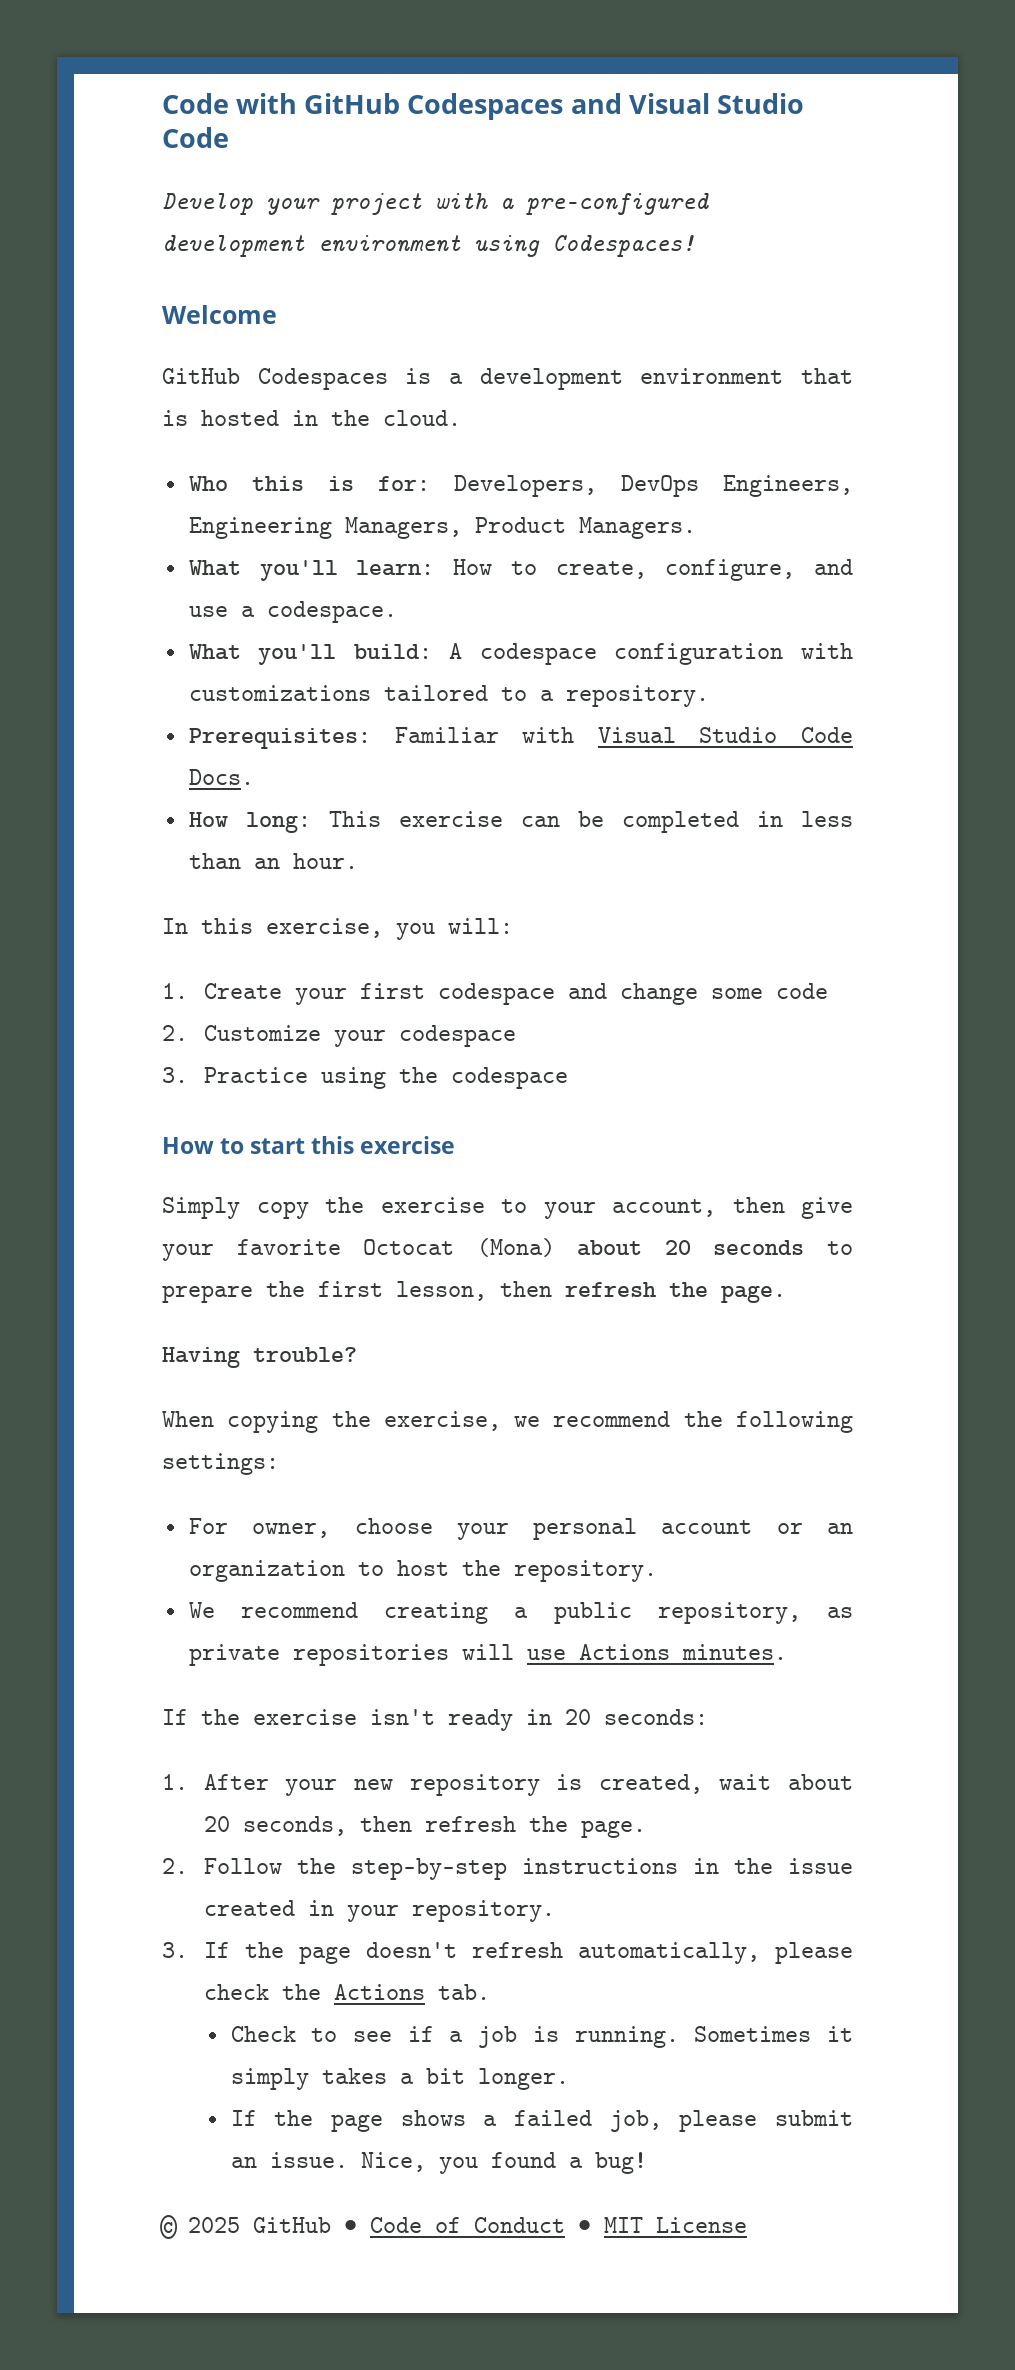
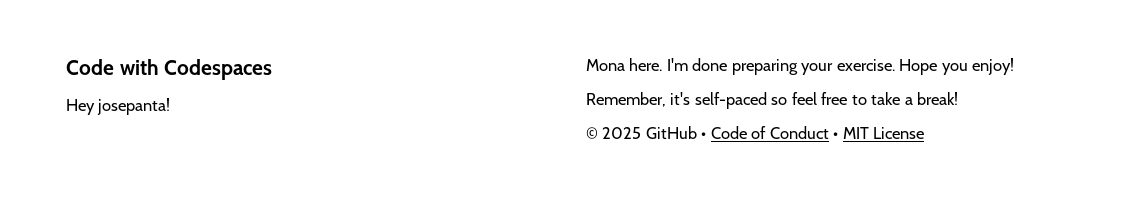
- Code with GitHub Codespaces and Visual Studio Code
- Develop your project with a pre-configured development environment using Codespaces!
- Welcome
- GitHub Codespaces is a development environment that is hosted in the cloud.
- Who this is for: Developers, DevOps Engineers, Engineering Managers, Product Managers.
- What you'll learn: How to create, configure, and use a codespace.
- What you'll build: A codespace configuration with customizations tailored to a repository.
- Prerequisites: Familiar with Visual Studio Code Docs.
- How long: This exercise can be completed in less than an hour.
- In this exercise, you will:
- 1. Create your first codespace and change some code
- 2. Customize your codespace
- 3. Practice using the codespace
- How to start this exercise
- Simply copy the exercise to your account, then give your favorite Octocat (Mona) about 20 seconds to prepare the first lesson, then refresh the page.
- Having trouble?
- When copying the exercise, we recommend the following settings:
- For owner, choose your personal account or an organization to host the repository.
- We recommend creating a public repository, as private repositories will use Actions minutes.
- If the exercise isn't ready in 20 seconds:
- 1. After your new repository is created, wait about 20 seconds, then refresh the page.
- 2. Follow the step-by-step instructions in the issue created in your repository.
- 3. If the page doesn't refresh automatically, please check the Actions tab.
- Check to see if a job is running. Sometimes it simply takes a bit longer.
- If the page shows a failed job, please submit an issue. Nice, you found a bug!
+ Code with Codespaces
+ Hey josepanta!
+ Mona here. I'm done preparing your exercise. Hope you enjoy!
+ Remember, it's self-paced so feel free to take a break!

